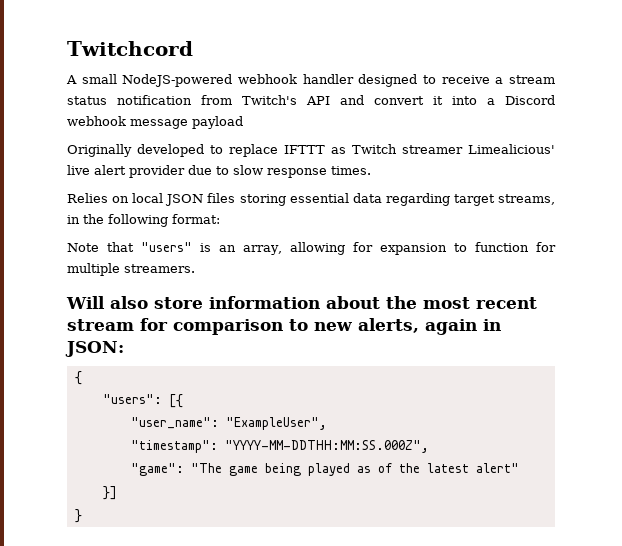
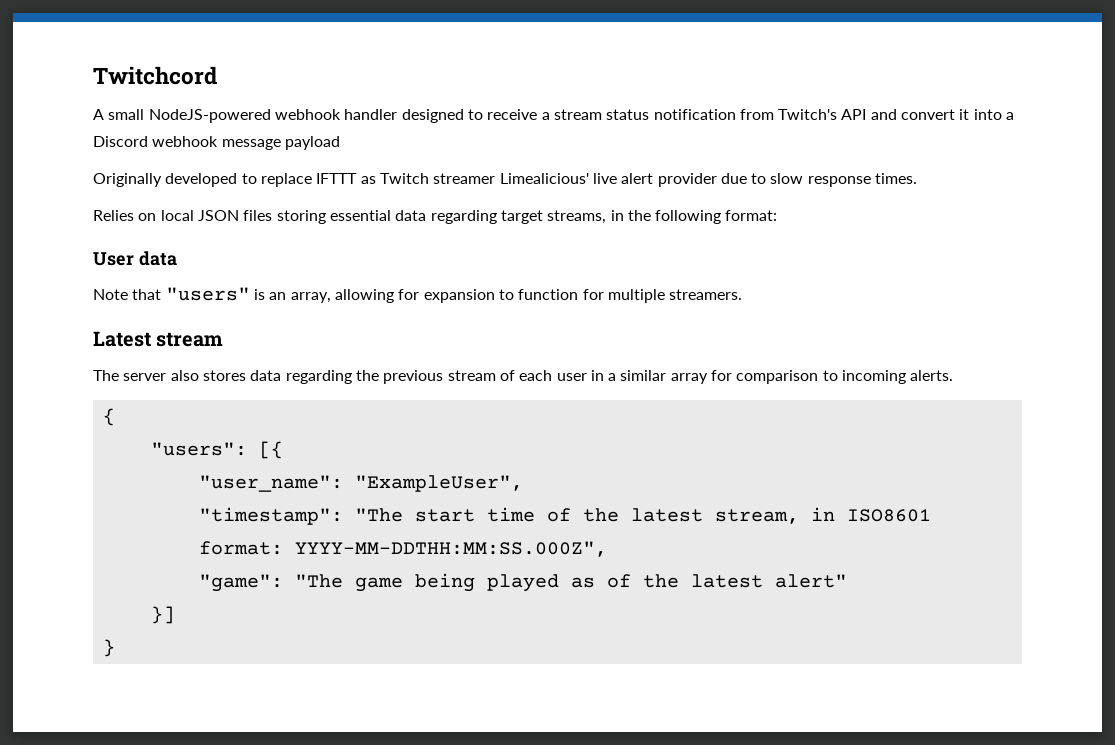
+ User data
- Will also store information about the most recent stream for comparison to new alerts, again in JSON:
+ Latest stream
+ The server also stores data regarding the previous stream of each user in a similar array for comparison to incoming alerts.
- "timestamp": "YYYY-MM-DDTHH:MM:SS.000Z",
+ "timestamp": "The start time of the latest stream, in ISO8601 format: YYYY-MM-DDTHH:MM:SS.000Z",

